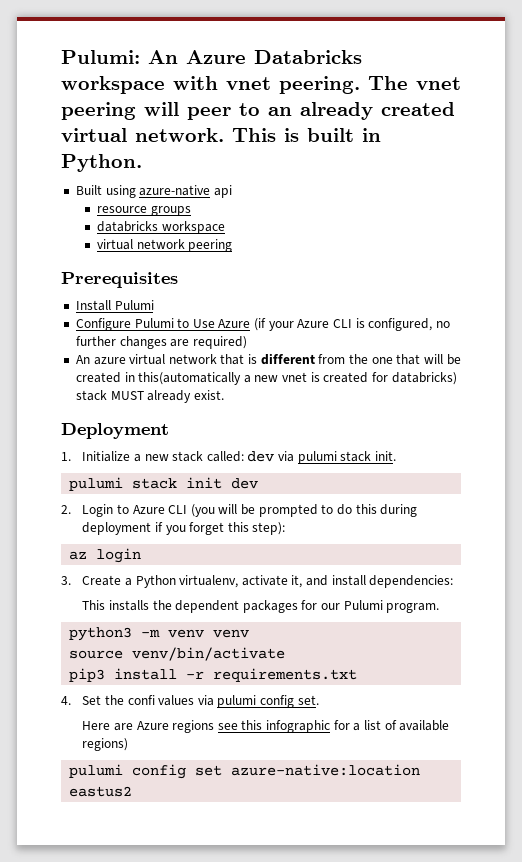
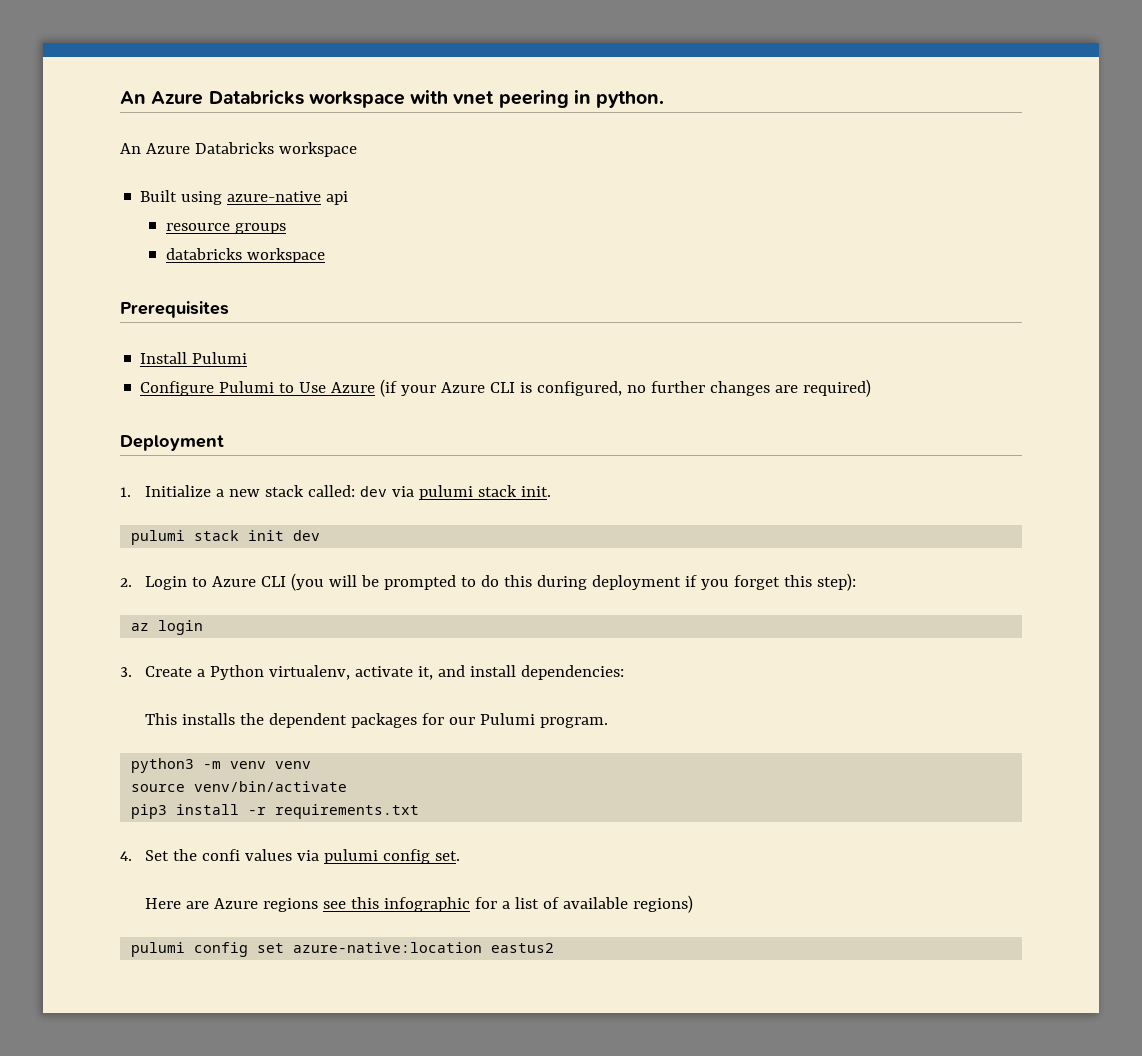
- Pulumi: An Azure Databricks workspace with vnet peering. The vnet peering will peer to an already created virtual network. This is built in Python.
+ An Azure Databricks workspace with vnet peering in python.
+ An Azure Databricks workspace
- virtual network peering
- An azure virtual network that is different from the one that will be created in this(automatically a new vnet is created for databricks) stack MUST already exist.

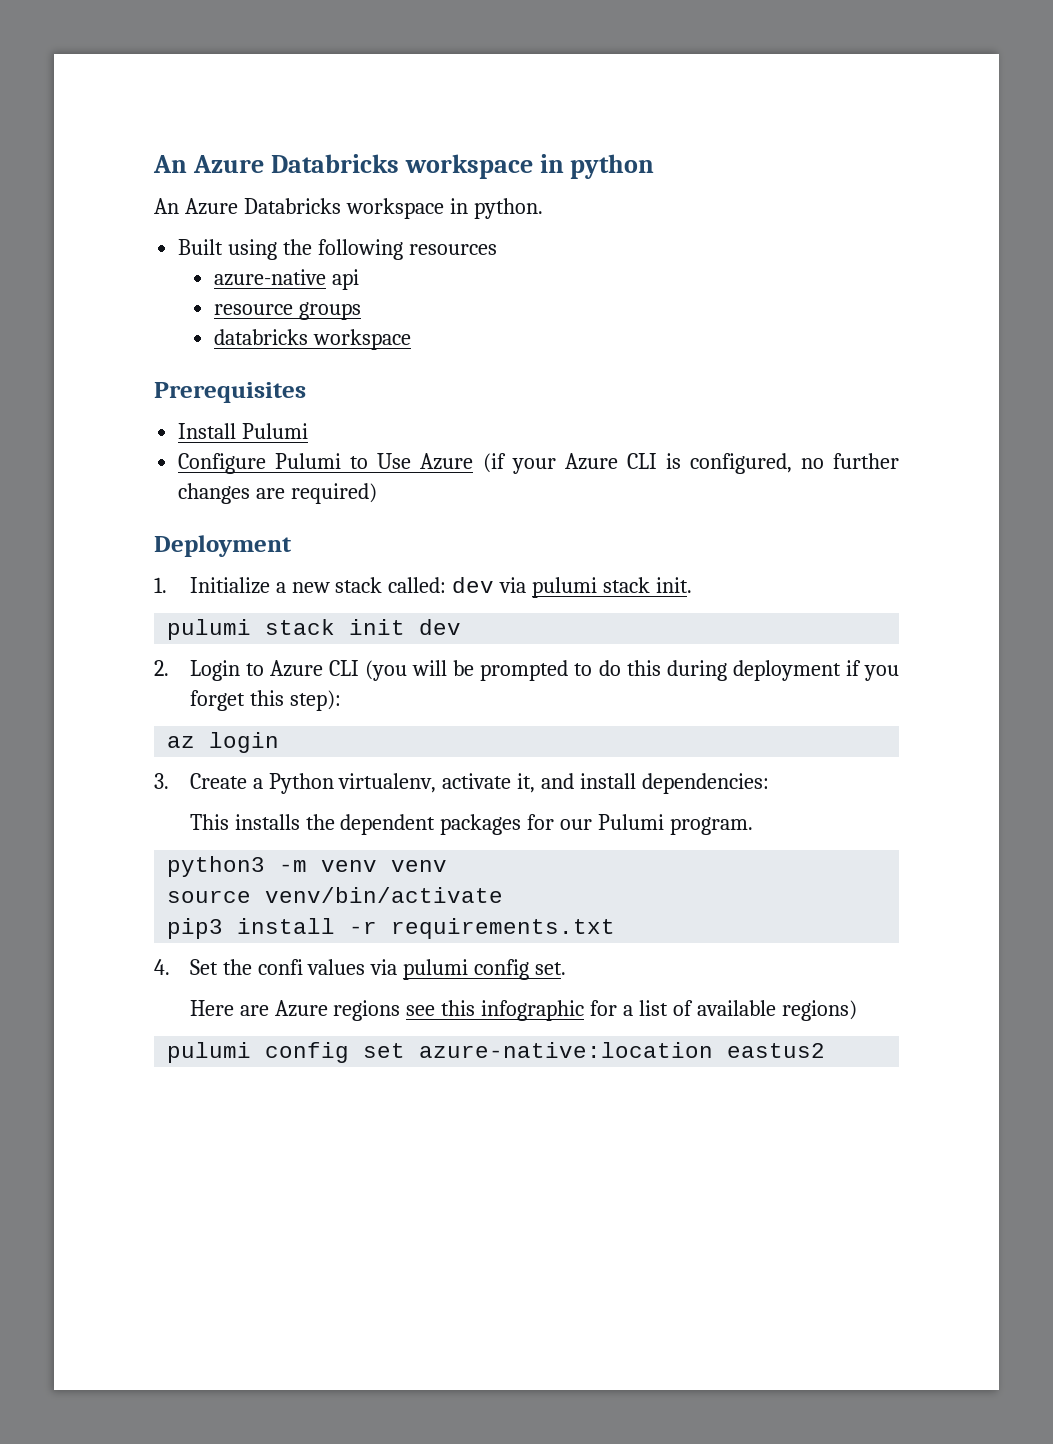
- An Azure Databricks workspace with vnet peering in python.
- An Azure Databricks workspace
+ An Azure Databricks workspace in python
+ An Azure Databricks workspace in python.
- Built using azure-native api
+ Built using the following resources
+ azure-native api

